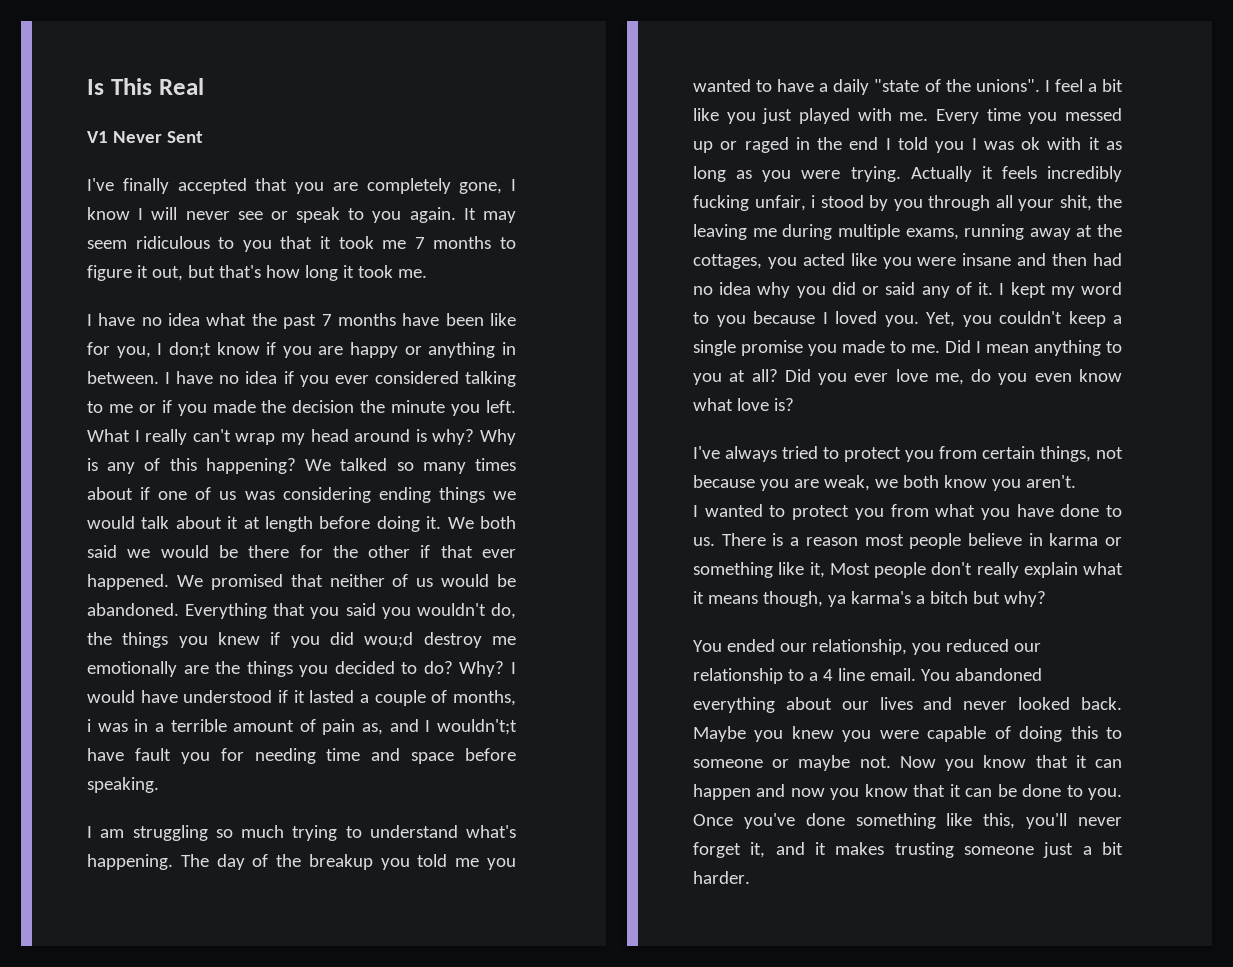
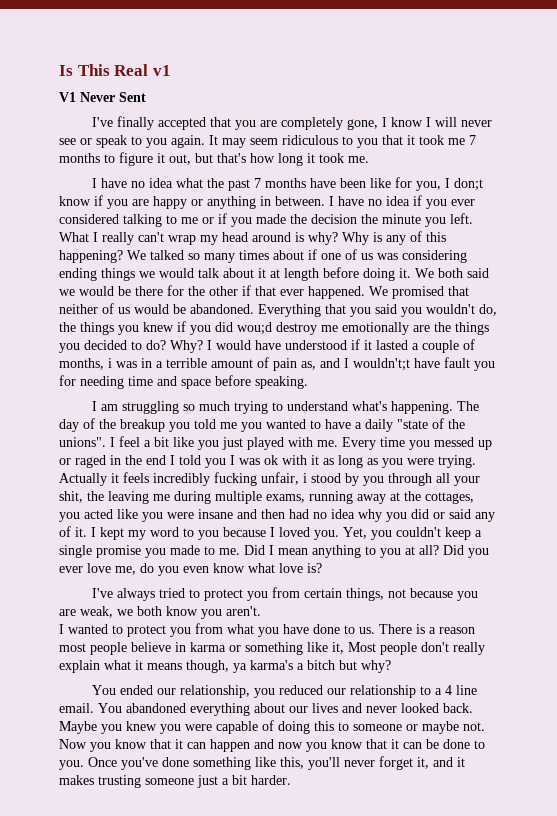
- Is This Real
+ Is This Real v1

